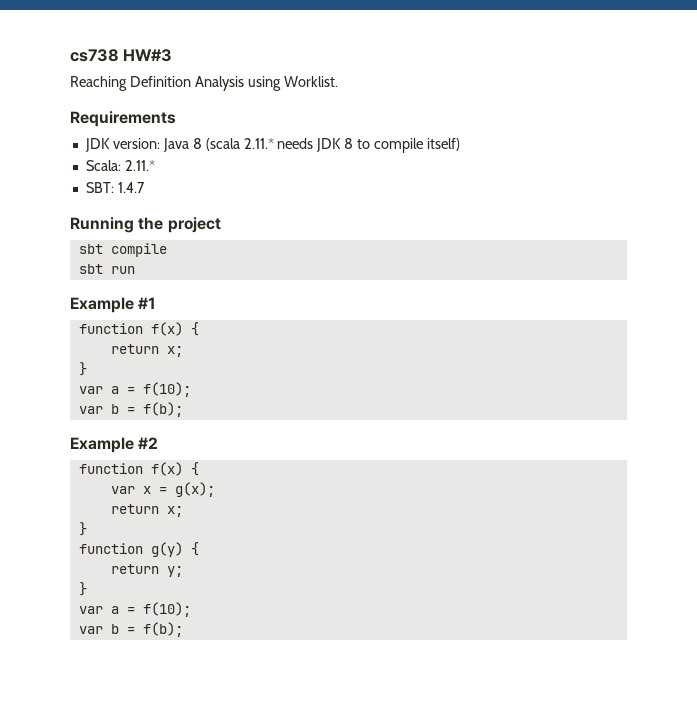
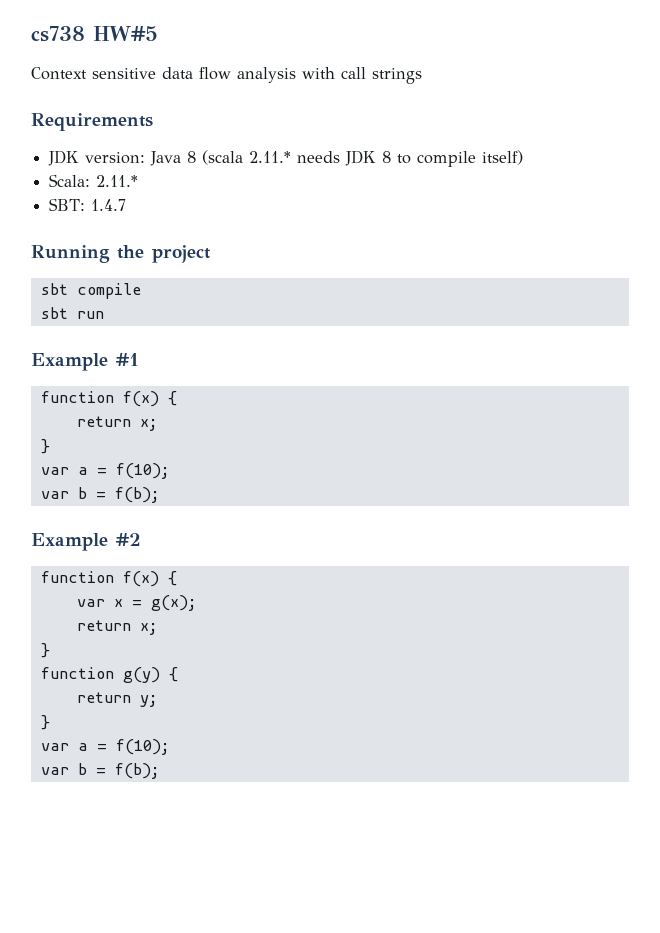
- cs738 HW#3
- Reaching Definition Analysis using Worklist.
+ cs738 HW#5
+ Context sensitive data flow analysis with call strings

